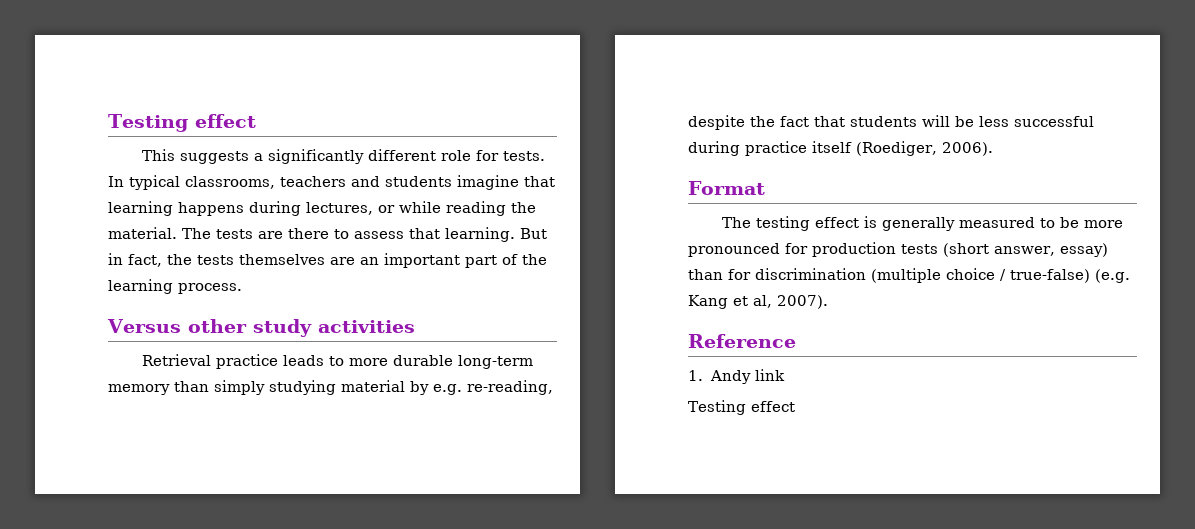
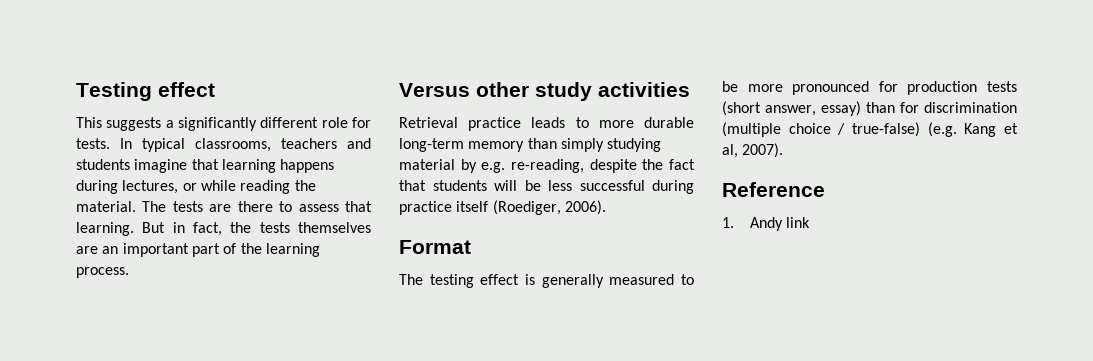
  1. Andy link
- Testing effect

